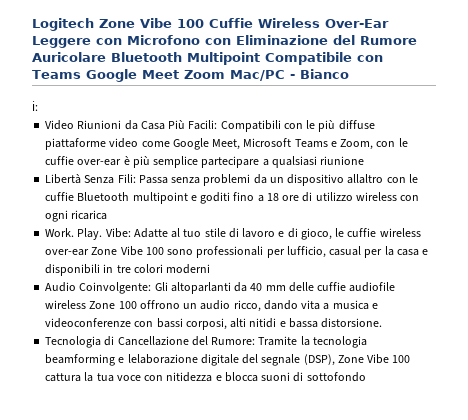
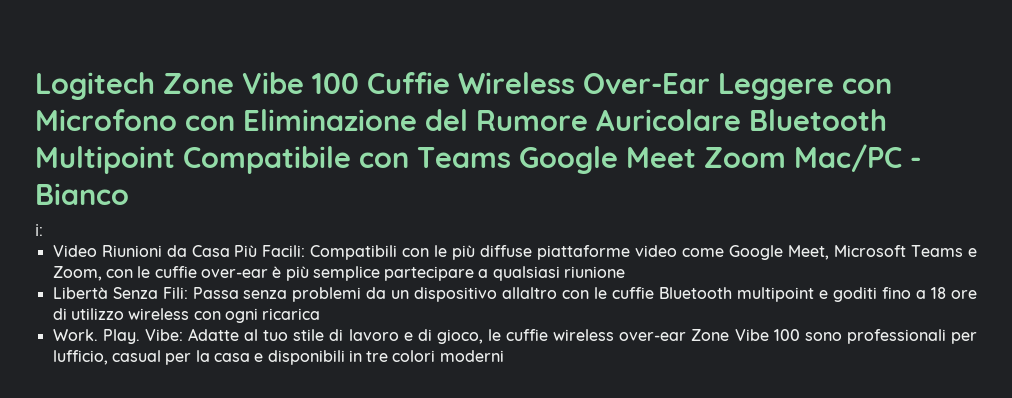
- Audio Coinvolgente: Gli altoparlanti da 40 mm delle cuffie audiofile wireless Zone 100 offrono un audio ricco, dando vita a musica e videoconferenze con bassi corposi, alti nitidi e bassa distorsione.
- Tecnologia di Cancellazione del Rumore: Tramite la tecnologia beamforming e lelaborazione digitale del segnale (DSP), Zone Vibe 100 cattura la tua voce con nitidezza e blocca suoni di sottofondo

